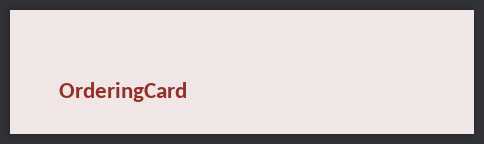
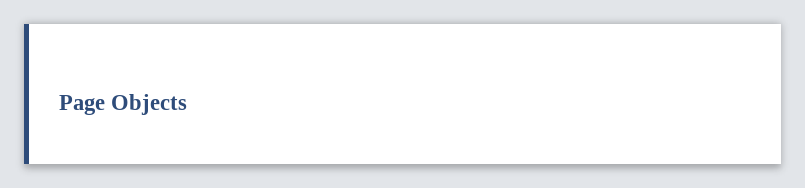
- OrderingCard
+ Page Objects

